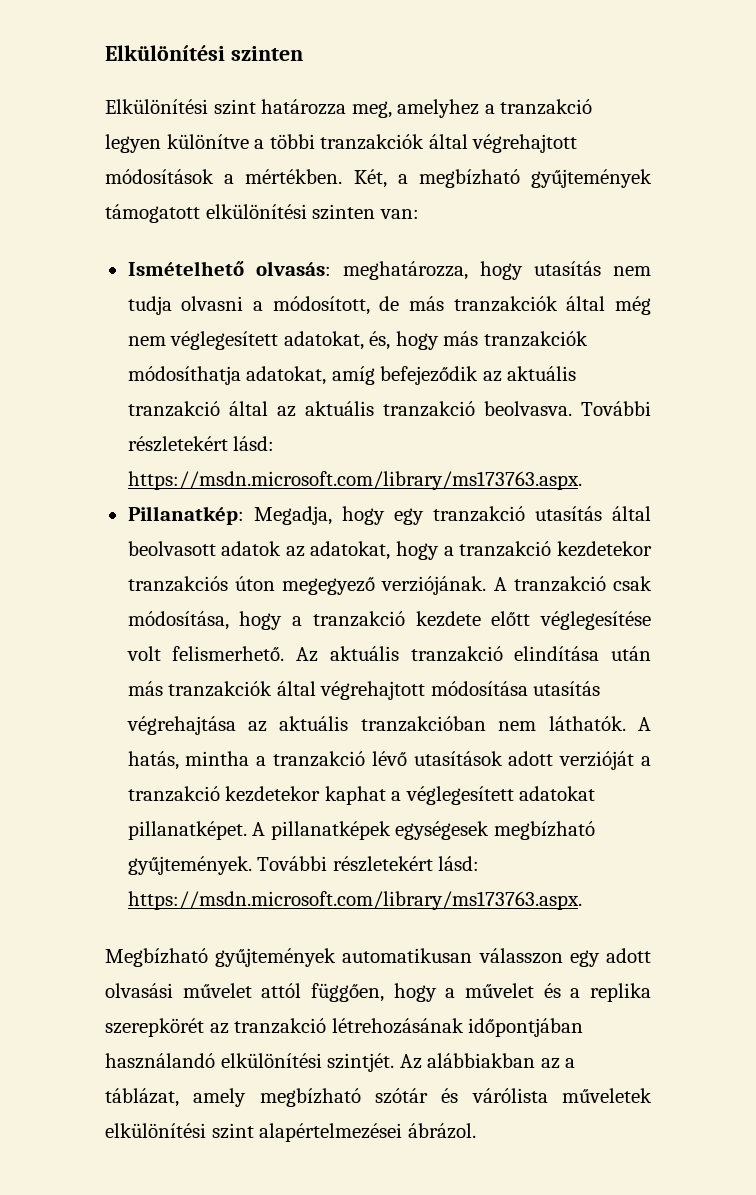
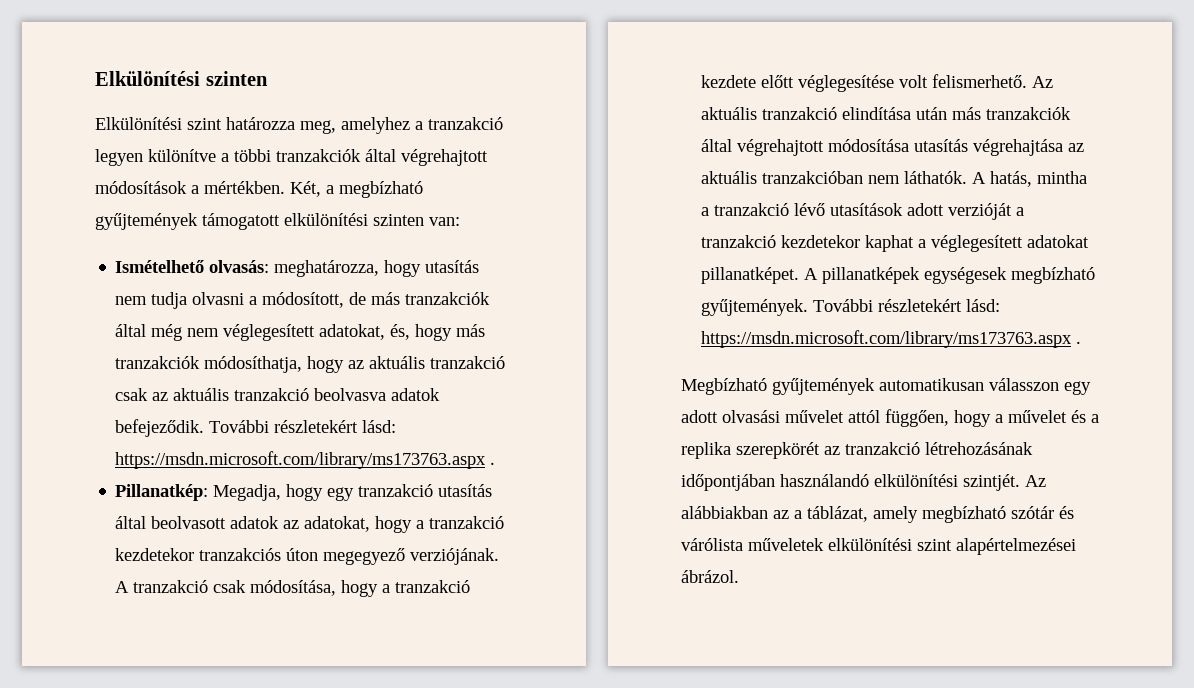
- Ismételhető olvasás: meghatározza, hogy utasítás nem tudja olvasni a módosított, de más tranzakciók által még nem véglegesített adatokat, és, hogy más tranzakciók módosíthatja adatokat, amíg befejeződik az aktuális tranzakció által az aktuális tranzakció beolvasva. További részletekért lásd: https://msdn.microsoft.com/library/ms173763.aspx.
+ Ismételhető olvasás: meghatározza, hogy utasítás nem tudja olvasni a módosított, de más tranzakciók által még nem véglegesített adatokat, és, hogy más tranzakciók módosíthatja, hogy az aktuális tranzakció csak az aktuális tranzakció beolvasva adatok befejeződik. További részletekért lásd: https://msdn.microsoft.com/library/ms173763.aspx .
- A pillanatképek egységesek megbízható gyűjtemények. További részletekért lásd: https://msdn.microsoft.com/library/ms173763.aspx.
+ A pillanatképek egységesek megbízható gyűjtemények. További részletekért lásd: https://msdn.microsoft.com/library/ms173763.aspx .

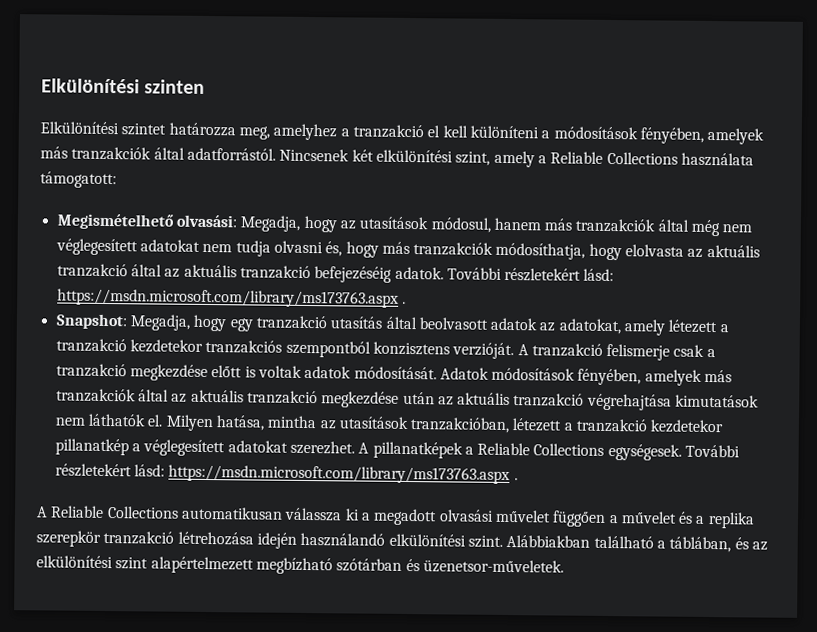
- Elkülönítési szint határozza meg, amelyhez a tranzakció legyen különítve a többi tranzakciók által végrehajtott módosítások a mértékben. Két, a megbízható gyűjtemények támogatott elkülönítési szinten van:
- Ismételhető olvasás: meghatározza, hogy utasítás nem tudja olvasni a módosított, de más tranzakciók által még nem véglegesített adatokat, és, hogy más tranzakciók módosíthatja, hogy az aktuális tranzakció csak az aktuális tranzakció beolvasva adatok befejeződik. További részletekért lásd: https://msdn.microsoft.com/library/ms173763.aspx .
- Pillanatkép: Megadja, hogy egy tranzakció utasítás által beolvasott adatok az adatokat, hogy a tranzakció kezdetekor tranzakciós úton megegyező verziójának. A tranzakció csak módosítása, hogy a tranzakció kezdete előtt véglegesítése volt felismerhető. Az aktuális tranzakció elindítása után más tranzakciók által végrehajtott módosítása utasítás végrehajtása az aktuális tranzakcióban nem láthatók. A hatás, mintha a tranzakció lévő utasítások adott verzióját a tranzakció kezdetekor kaphat a véglegesített adatokat pillanatképet.
+ Elkülönítési szintet határozza meg, amelyhez a tranzakció el kell különíteni a módosítások fényében, amelyek más tranzakciók által adatforrástól. Nincsenek két elkülönítési szint, amely a Reliable Collections használata támogatott:
+ Megismételhető olvasási: Megadja, hogy az utasítások módosul, hanem más tranzakciók által még nem véglegesített adatokat nem tudja olvasni és, hogy más tranzakciók módosíthatja, hogy elolvasta az aktuális tranzakció által az aktuális tranzakció befejezéséig adatok. További részletekért lásd: https://msdn.microsoft.com/library/ms173763.aspx .
+ Snapshot: Megadja, hogy egy tranzakció utasítás által beolvasott adatok az adatokat, amely létezett a tranzakció kezdetekor tranzakciós szempontból konzisztens verzióját. A tranzakció felismerje csak a tranzakció megkezdése előtt is voltak adatok módosítását. Adatok módosítások fényében, amelyek más tranzakciók által az aktuális tranzakció megkezdése után az aktuális tranzakció végrehajtása kimutatások nem láthatók el. Milyen hatása, mintha az utasítások tranzakcióban, létezett a tranzakció kezdetekor pillanatkép a véglegesített adatokat szerezhet.
- A pillanatképek egységesek megbízható gyűjtemények. További részletekért lásd: https://msdn.microsoft.com/library/ms173763.aspx .
- Megbízható gyűjtemények automatikusan válasszon egy adott olvasási művelet attól függően, hogy a művelet és a replika szerepkörét az tranzakció létrehozásának időpontjában használandó elkülönítési szintjét. Az alábbiakban az a táblázat, amely megbízható szótár és várólista műveletek elkülönítési szint alapértelmezései ábrázol.
+ A pillanatképek a Reliable Collections egységesek. További részletekért lásd: https://msdn.microsoft.com/library/ms173763.aspx .
+ A Reliable Collections automatikusan válassza ki a megadott olvasási művelet függően a művelet és a replika szerepkör tranzakció létrehozása idején használandó elkülönítési szint. Alábbiakban található a táblában, és az elkülönítési szint alapértelmezett megbízható szótárban és üzenetsor-műveletek.

